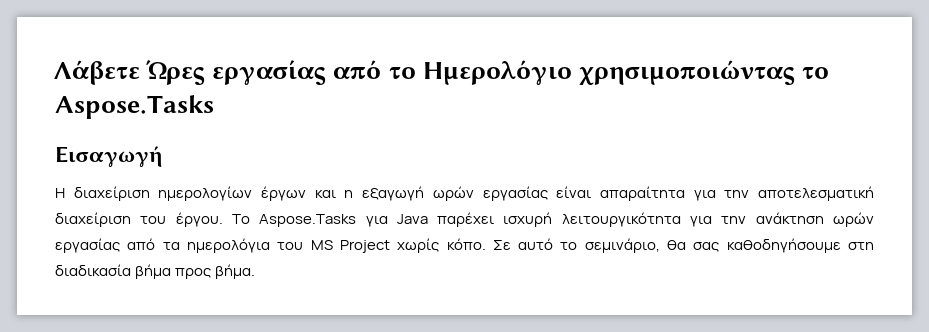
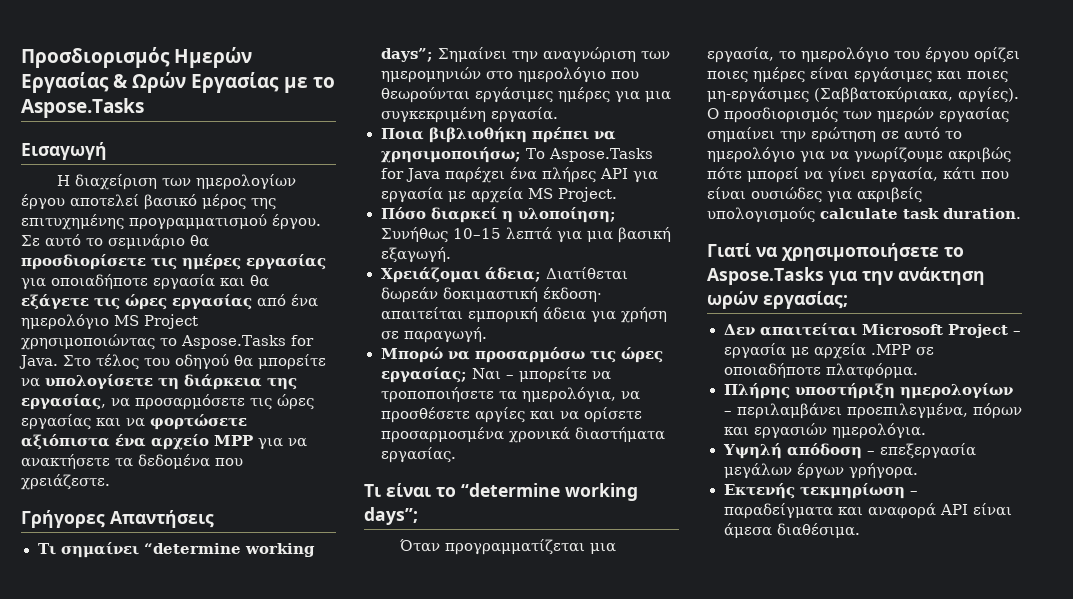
- Λάβετε Ώρες εργασίας από το Ημερολόγιο χρησιμοποιώντας το Aspose.Tasks
+ Προσδιορισμός Ημερών Εργασίας & Ωρών Εργασίας με το Aspose.Tasks
- Η διαχείριση ημερολογίων έργων και η εξαγωγή ωρών εργασίας είναι απαραίτητα για την αποτελεσματική διαχείριση του έργου. Το Aspose.Tasks για Java παρέχει ισχυρή λειτουργικότητα για την ανάκτηση ωρών εργασίας από τα ημερολόγια του MS Project χωρίς κόπο. Σε αυτό το σεμινάριο, θα σας καθοδηγήσουμε στη διαδικασία βήμα προς βήμα.
+ Η διαχείριση των ημερολογίων έργου αποτελεί βασικό μέρος της επιτυχημένης προγραμματισμού έργου. Σε αυτό το σεμινάριο θα προσδιορίσετε τις ημέρες εργασίας για οποιαδήποτε εργασία και θα εξάγετε τις ώρες εργασίας από ένα ημερολόγιο MS Project χρησιμοποιώντας το Aspose.Tasks for Java. Στο τέλος του οδηγού θα μπορείτε να υπολογίσετε τη διάρκεια της εργασίας, να προσαρμόσετε τις ώρες εργασίας και να φορτώσετε αξιόπιστα ένα αρχείο MPP για να ανακτήσετε τα δεδομένα που χρειάζεστε.
+ Γρήγορες Απαντήσεις
+ Τι σημαίνει “determine working days”; Σημαίνει την αναγνώριση των ημερομηνιών στο ημερολόγιο που θεωρούνται εργάσιμες ημέρες για μια συγκεκριμένη εργασία.
+ Ποια βιβλιοθήκη πρέπει να χρησιμοποιήσω; Το Aspose.Tasks for Java παρέχει ένα πλήρες API για εργασία με αρχεία MS Project.
+ Πόσο διαρκεί η υλοποίηση; Συνήθως 10–15 λεπτά για μια βασική εξαγωγή.
+ Χρειάζομαι άδεια; Διατίθεται δωρεάν δοκιμαστική έκδοση· απαιτείται εμπορική άδεια για χρήση σε παραγωγή.
+ Μπορώ να προσαρμόσω τις ώρες εργασίας; Ναι – μπορείτε να τροποποιήσετε τα ημερολόγια, να προσθέσετε αργίες και να ορίσετε προσαρμοσμένα χρονικά διαστήματα εργασίας.
+ Τι είναι το “determine working days”;
+ Όταν προγραμματίζεται μια εργασία, το ημερολόγιο του έργου ορίζει ποιες ημέρες είναι εργάσιμες και ποιες μη‑εργάσιμες (Σαββατοκύριακα, αργίες). Ο προσδιορισμός των ημερών εργασίας σημαίνει την ερώτηση σε αυτό το ημερολόγιο για να γνωρίζουμε ακριβώς πότε μπορεί να γίνει εργασία, κάτι που είναι ουσιώδες για ακριβείς υπολογισμούς calculate task duration.
+ Γιατί να χρησιμοποιήσετε το Aspose.Tasks για την ανάκτηση ωρών εργασίας;
+ Δεν απαιτείται Microsoft Project – εργασία με αρχεία .MPP σε οποιαδήποτε πλατφόρμα.
+ Πλήρης υποστήριξη ημερολογίων – περιλαμβάνει προεπιλεγμένα, πόρων και εργασιών ημερολόγια.
+ Υψηλή απόδοση – επεξεργασία μεγάλων έργων γρήγορα.
+ Εκτενής τεκμηρίωση – παραδείγματα και αναφορά API είναι άμεσα διαθέσιμα.

